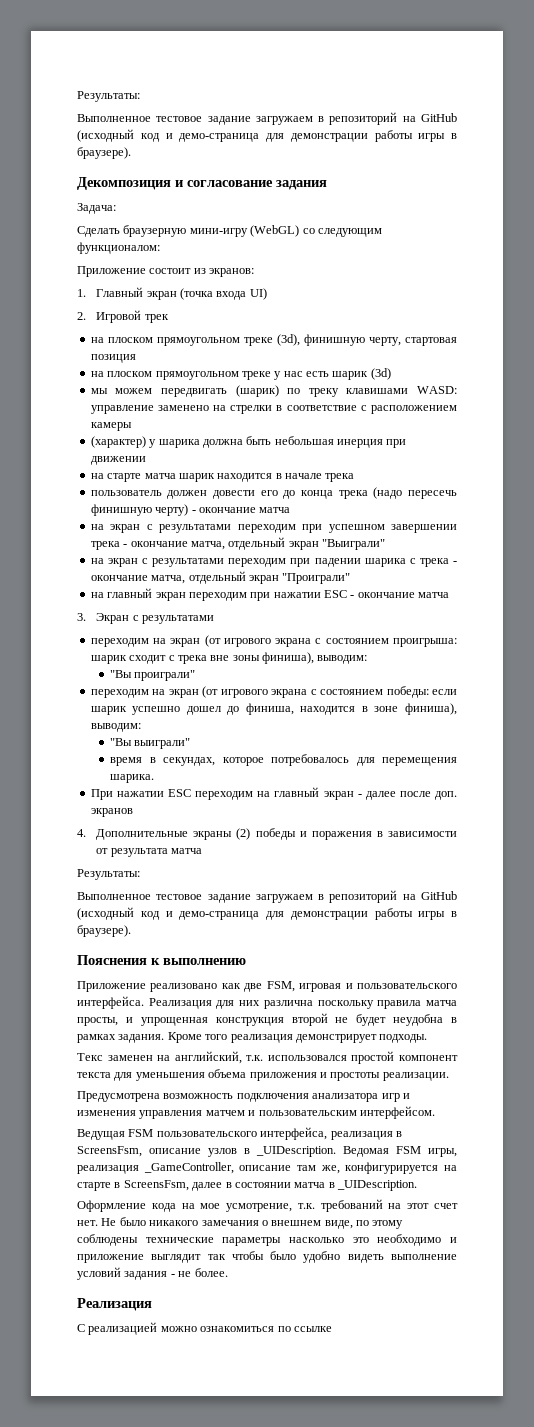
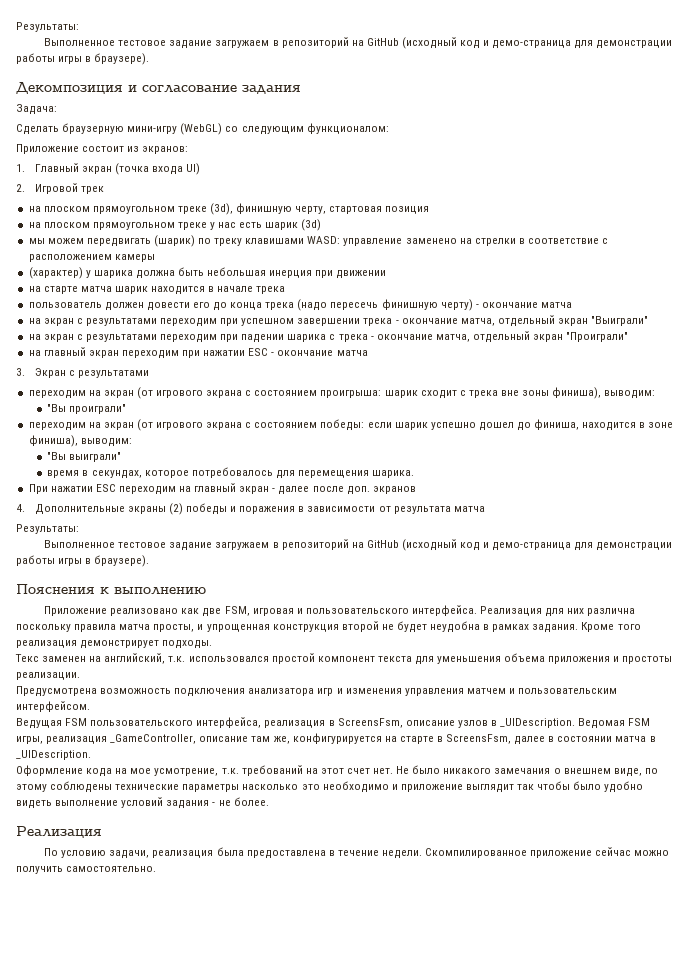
- С реализацией можно ознакомиться по ссылке
+ По условию задачи, реализация была предоставлена в течение недели. Скомпилированное приложение сейчас можно получить самостоятельно.

